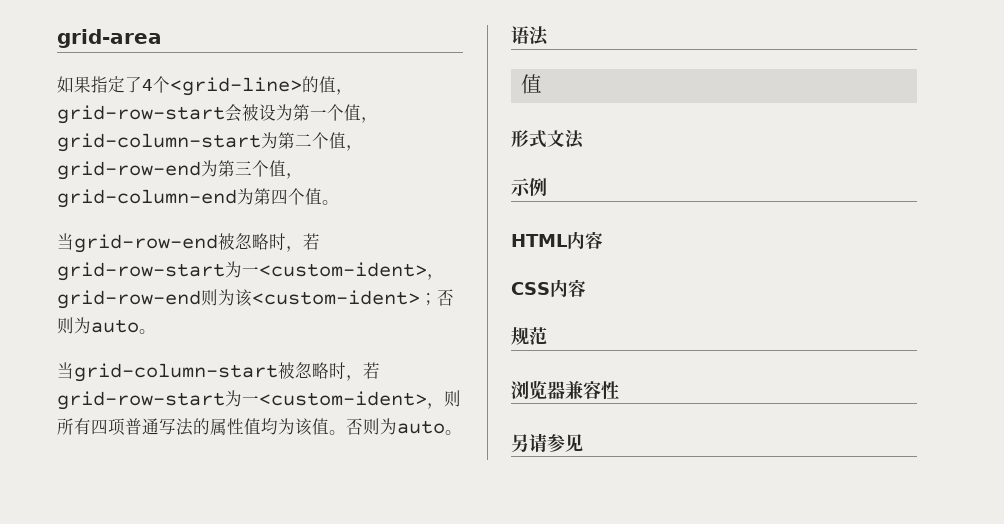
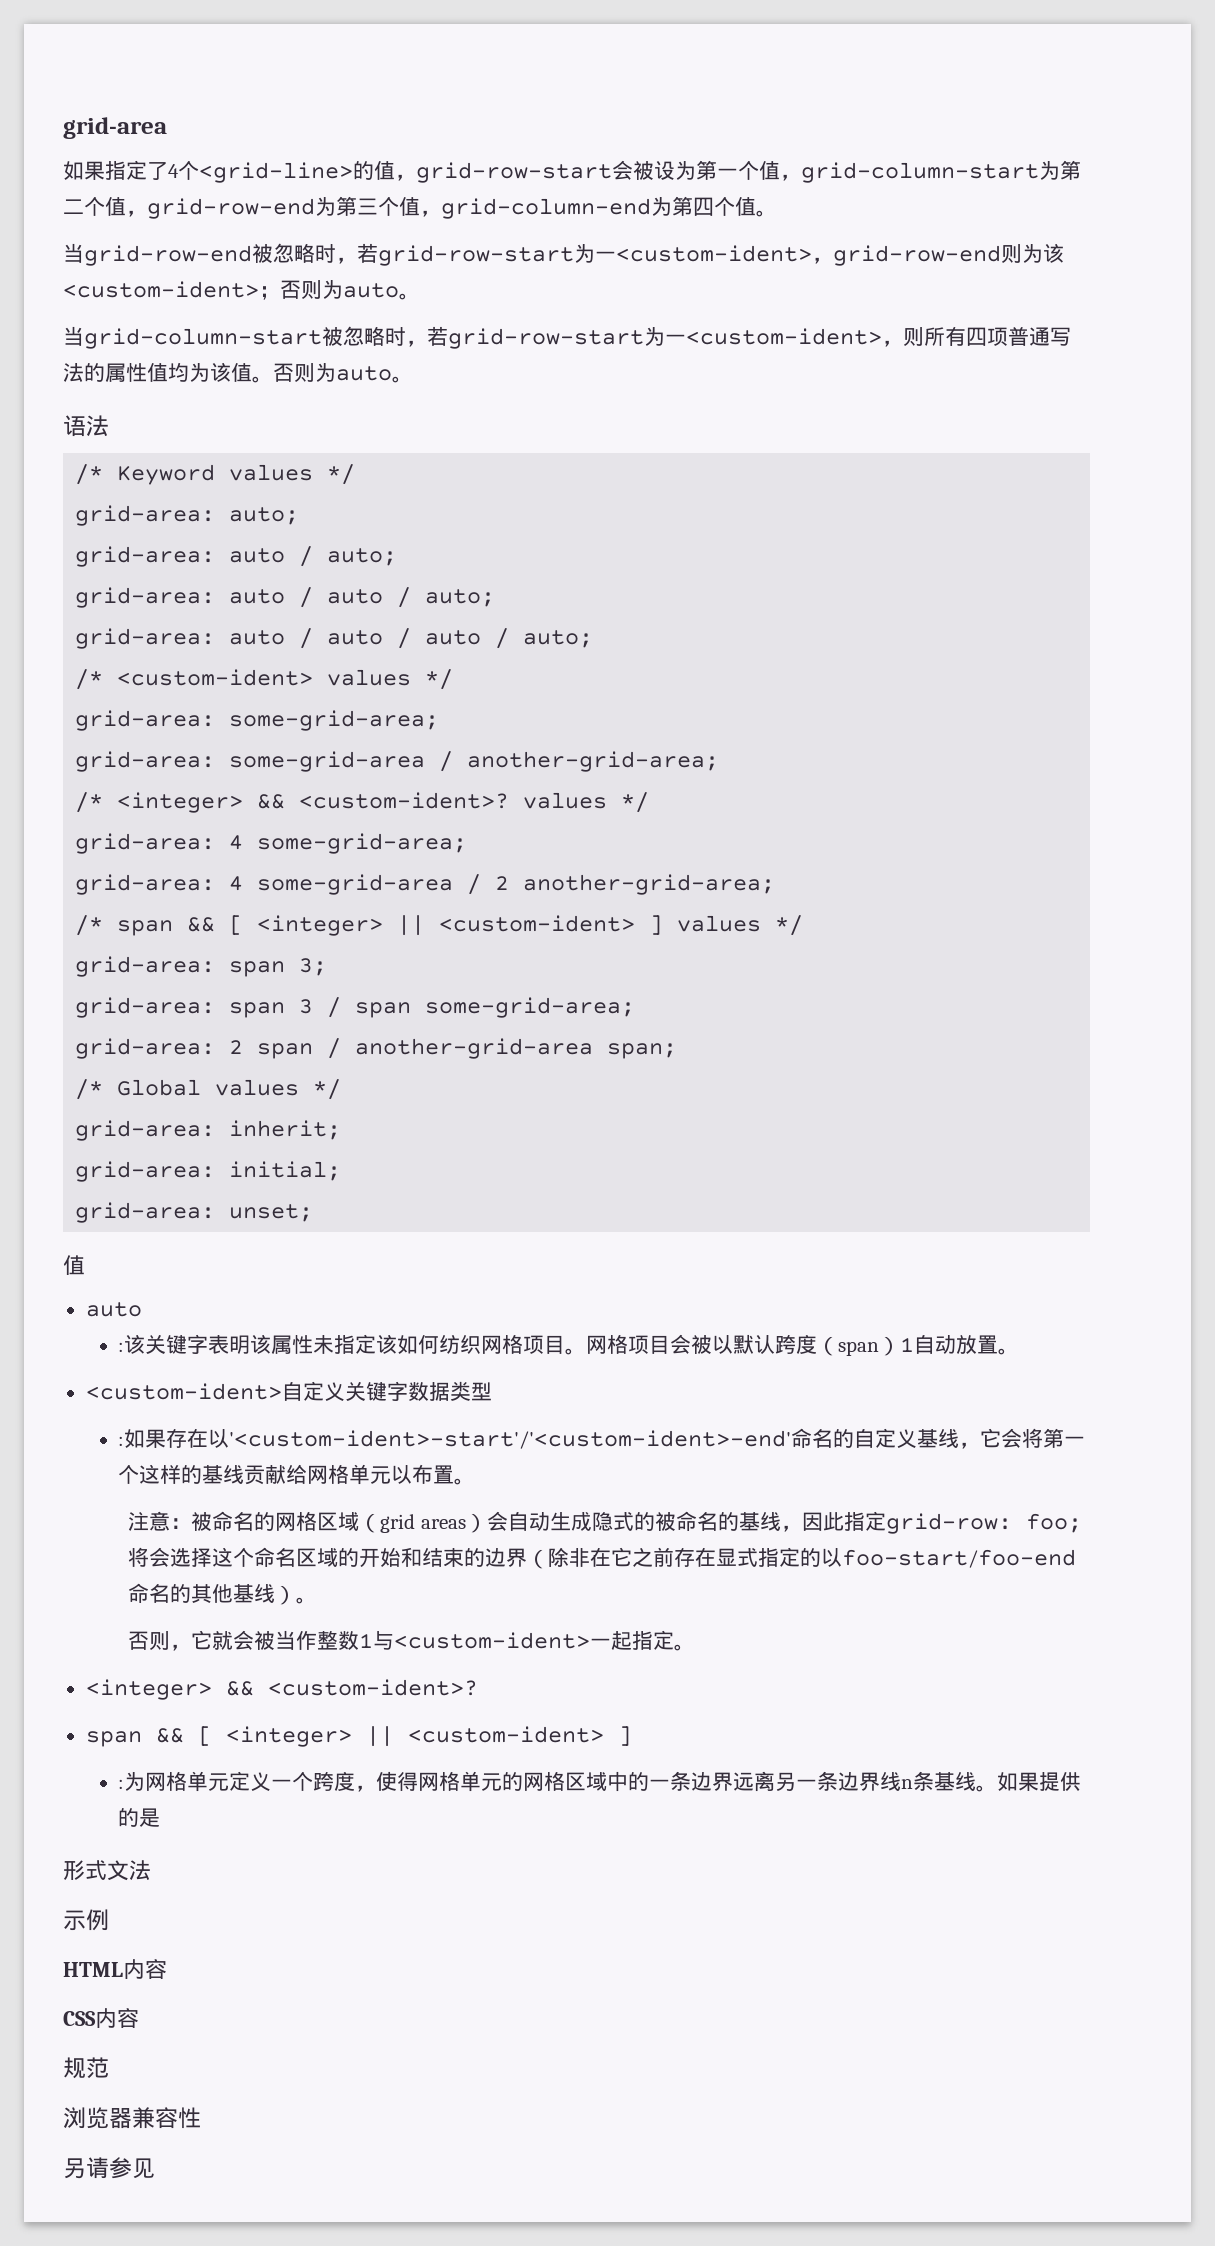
  语法
+ /* Keyword values */
+ grid-area: auto;
+ grid-area: auto / auto;
+ grid-area: auto / auto / auto;
+ grid-area: auto / auto / auto / auto;
+ /* <custom-ident> values */
+ grid-area: some-grid-area;
+ grid-area: some-grid-area / another-grid-area;
+ /* <integer> && <custom-ident>? values */
+ grid-area: 4 some-grid-area;
+ grid-area: 4 some-grid-area / 2 another-grid-area;
+ /* span && [ <integer> || <custom-ident> ] values */
+ grid-area: span 3;
+ grid-area: span 3 / span some-grid-area;
+ grid-area: 2 span / another-grid-area span;
+ /* Global values */
+ grid-area: inherit;
+ grid-area: initial;
+ grid-area: unset;
  值
+ auto
+ :该关键字表明该属性未指定该如何纺织网格项目。网格项目会被以默认跨度（span）1自动放置。
+ <custom-ident>自定义关键字数据类型
+ :如果存在以'<custom-ident>-start'/'<custom-ident>-end'命名的自定义基线，它会将第一个这样的基线贡献给网格单元以布置。
+ 注意：被命名的网格区域（grid areas）会自动生成隐式的被命名的基线，因此指定grid-row: foo;将会选择这个命名区域的开始和结束的边界（除非在它之前存在显式指定的以foo-start/foo-end命名的其他基线）。
+ 否则，它就会被当作整数1与<custom-ident>一起指定。
+ <integer> && <custom-ident>?
+ span && [ <integer> || <custom-ident> ]
+ :为网格单元定义一个跨度，使得网格单元的网格区域中的一条边界远离另一条边界线n条基线。如果提供的是

